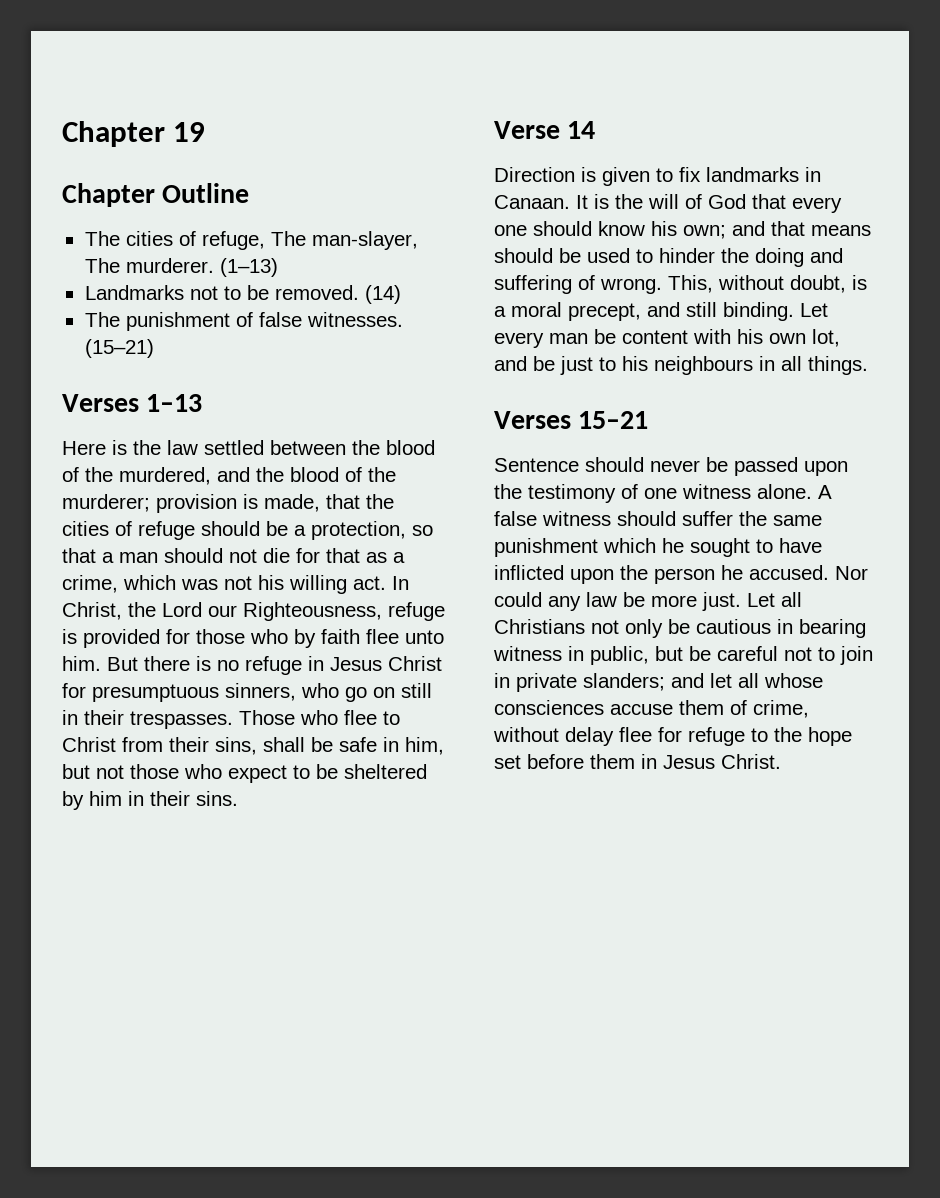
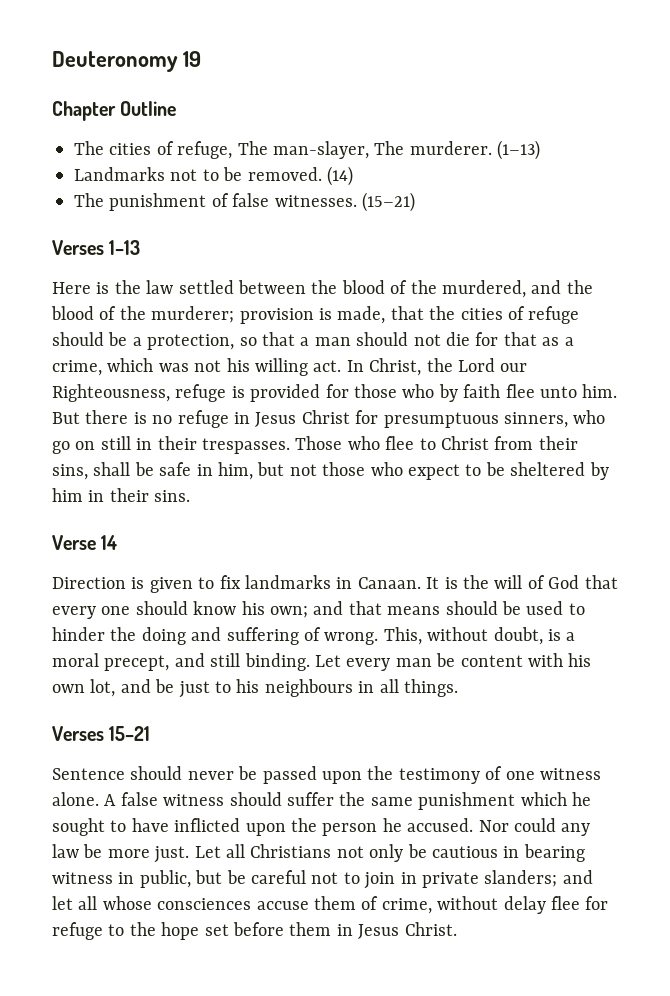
- Chapter 19
+ Deuteronomy 19

